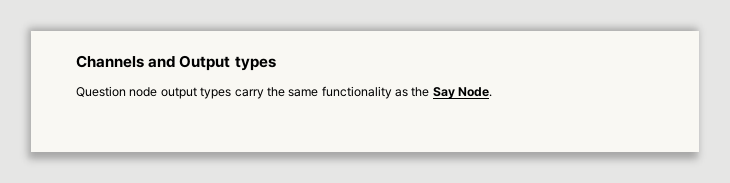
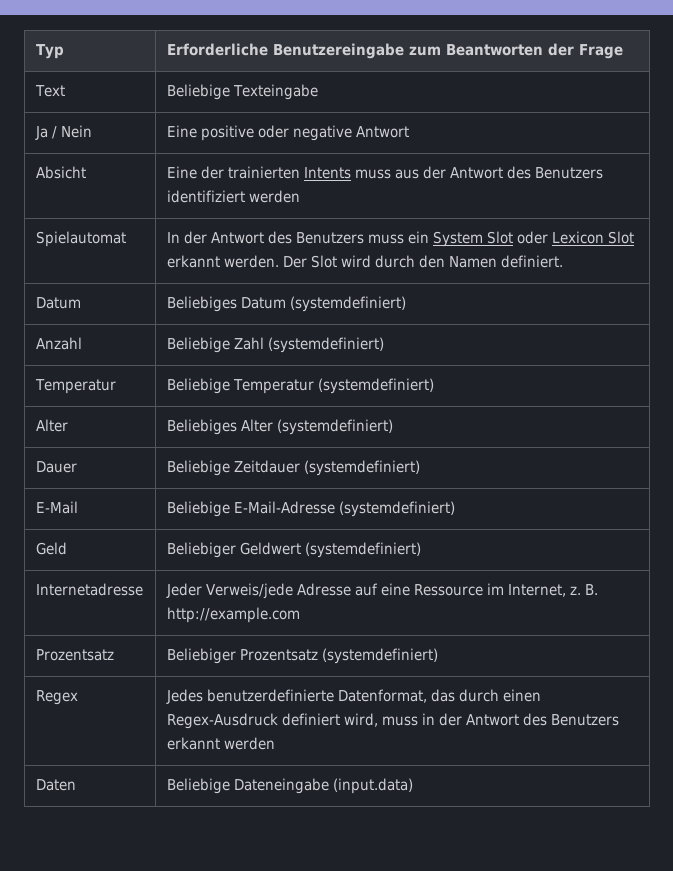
- Channels and Output types
- Question node output types carry the same functionality as the Say Node.
+ Typ | Erforderliche Benutzereingabe zum Beantworten der Frage
+ Text | Beliebige Texteingabe
+ Ja / Nein | Eine positive oder negative Antwort
+ Absicht | Eine der trainierten Intents muss aus der Antwort des Benutzers identifiziert werden
+ Spielautomat | In der Antwort des Benutzers muss ein System Slot oder Lexicon Slot erkannt werden. Der Slot wird durch den Namen definiert.
+ Datum | Beliebiges Datum (systemdefiniert)
+ Anzahl | Beliebige Zahl (systemdefiniert)
+ Temperatur | Beliebige Temperatur (systemdefiniert)
+ Alter | Beliebiges Alter (systemdefiniert)
+ Dauer | Beliebige Zeitdauer (systemdefiniert)
+ E-Mail | Beliebige E-Mail-Adresse (systemdefiniert)
+ Geld | Beliebiger Geldwert (systemdefiniert)
+ Internetadresse | Jeder Verweis/jede Adresse auf eine Ressource im Internet, z. B. http://example.com
+ Prozentsatz | Beliebiger Prozentsatz (systemdefiniert)
+ Regex | Jedes benutzerdefinierte Datenformat, das durch einen Regex-Ausdruck definiert wird, muss in der Antwort des Benutzers erkannt werden
+ Daten | Beliebige Dateneingabe (input.data)

